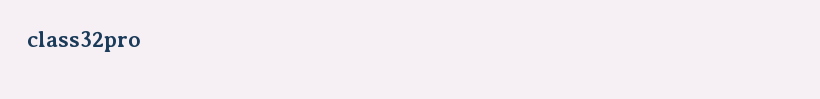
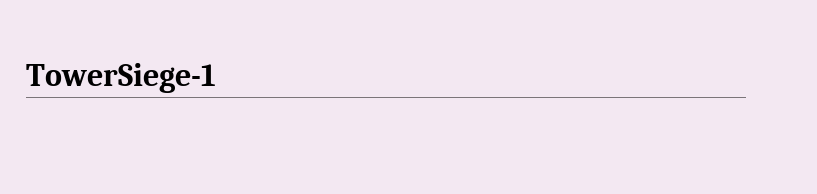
- class32pro
+ TowerSiege-1

